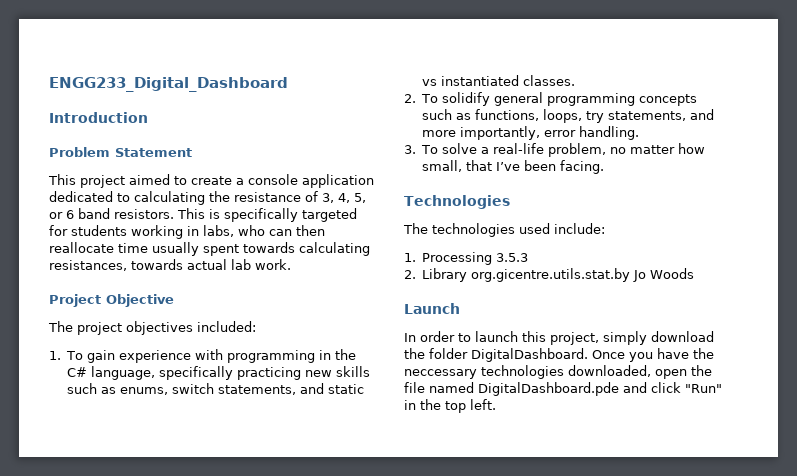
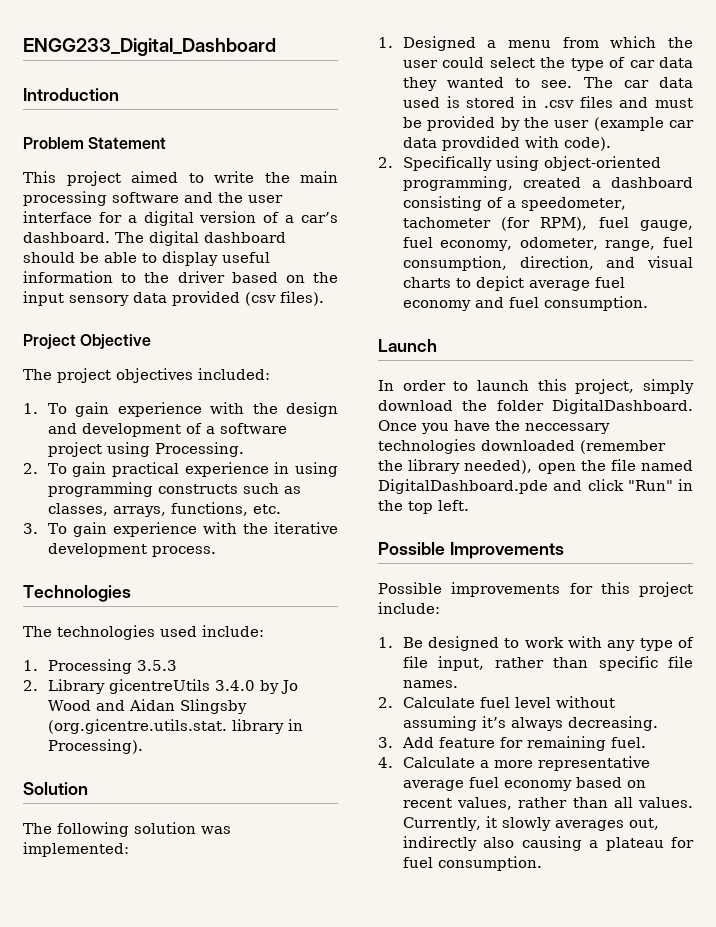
- This project aimed to create a console application dedicated to calculating the resistance of 3, 4, 5, or 6 band resistors. This is specifically targeted for students working in labs, who can then reallocate time usually spent towards calculating resistances, towards actual lab work.
+ This project aimed to write the main processing software and the user interface for a digital version of a car’s dashboard. The digital dashboard should be able to display useful information to the driver based on the input sensory data provided (csv files).
- 1. To gain experience with programming in the C# language, specifically practicing new skills such as enums, switch statements, and static vs instantiated classes.
- 2. To solidify general programming concepts such as functions, loops, try statements, and more importantly, error handling.
- 3. To solve a real-life problem, no matter how small, that I’ve been facing.
+ 1. To gain experience with the design and development of a software project using Processing.
+ 2. To gain practical experience in using programming constructs such as classes, arrays, functions, etc.
+ 3. To gain experience with the iterative development process.
- 2. Library org.gicentre.utils.stat.by Jo Woods
+ 2. Library gicentreUtils 3.4.0 by Jo Wood and Aidan Slingsby (org.gicentre.utils.stat. library in Processing).
+ Solution
+ The following solution was implemented:
+ 1. Designed a menu from which the user could select the type of car data they wanted to see. The car data used is stored in .csv files and must be provided by the user (example car data provdided with code).
+ 2. Specifically using object-oriented programming, created a dashboard consisting of a speedometer, tachometer (for RPM), fuel gauge, fuel economy, odometer, range, fuel consumption, direction, and visual charts to depict average fuel economy and fuel consumption.
- Once you have the neccessary technologies downloaded, open the file named DigitalDashboard.pde and click "Run" in the top left.
+ Once you have the neccessary technologies downloaded (remember the library needed), open the file named DigitalDashboard.pde and click "Run" in the top left.
+ Possible Improvements
+ Possible improvements for this project include:
+ 1. Be designed to work with any type of file input, rather than specific file names.
+ 2. Calculate fuel level without assuming it’s always decreasing.
+ 3. Add feature for remaining fuel.
+ 4. Calculate a more representative average fuel economy based on recent values, rather than all values. Currently, it slowly averages out, indirectly also causing a plateau for fuel consumption.

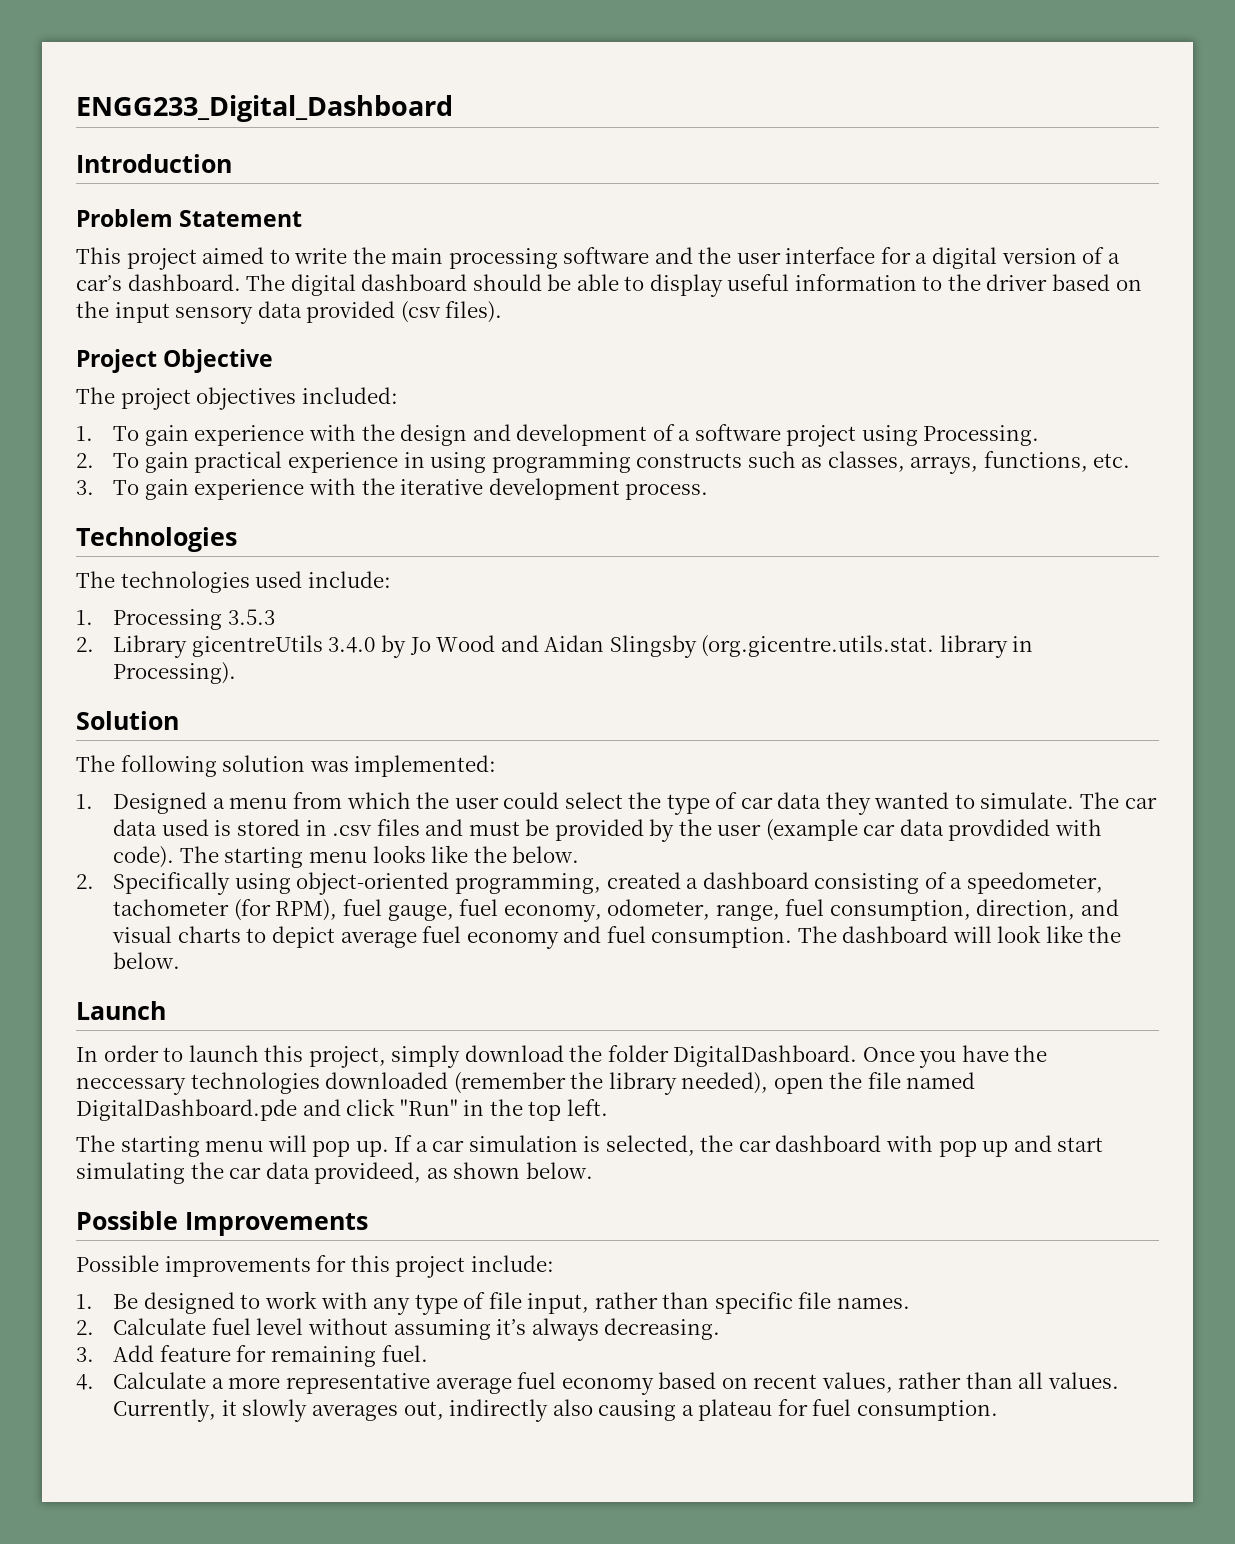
- 1. Designed a menu from which the user could select the type of car data they wanted to see.
+ 1. Designed a menu from which the user could select the type of car data they wanted to simulate.
+ The starting menu looks like the below.
+ The dashboard will look like the below.
+ The starting menu will pop up. If a car simulation is selected, the car dashboard with pop up and start simulating the car data provideed, as shown below.

